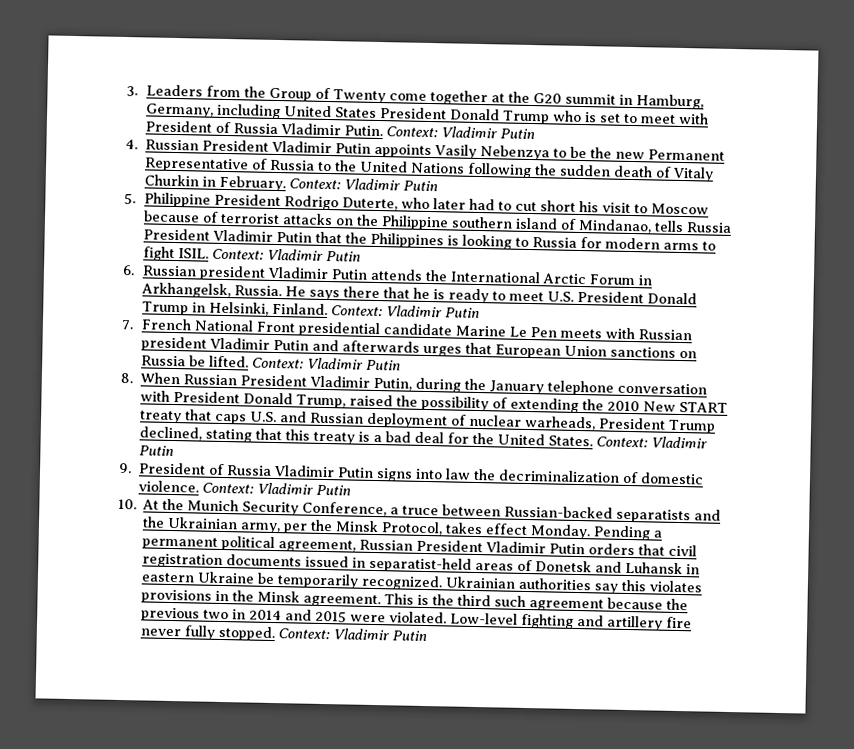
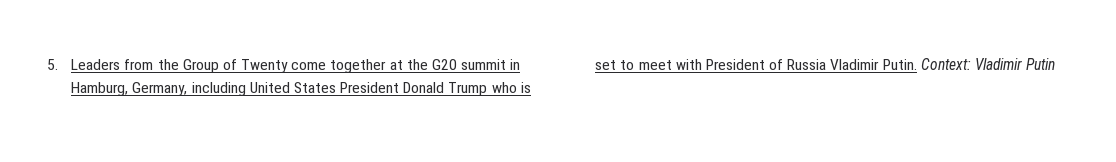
- 3. Leaders from the Group of Twenty come together at the G20 summit in Hamburg, Germany, including United States President Donald Trump who is set to meet with President of Russia Vladimir Putin.
+ 5. Leaders from the Group of Twenty come together at the G20 summit in Hamburg, Germany, including United States President Donald Trump who is set to meet with President of Russia Vladimir Putin.
- 4. Russian President Vladimir Putin appoints Vasily Nebenzya to be the new Permanent Representative of Russia to the United Nations following the sudden death of Vitaly Churkin in February. Context: Vladimir Putin
- 5. Philippine President Rodrigo Duterte, who later had to cut short his visit to Moscow because of terrorist attacks on the Philippine southern island of Mindanao, tells Russia President Vladimir Putin that the Philippines is looking to Russia for modern arms to fight ISIL. Context: Vladimir Putin
- 6. Russian president Vladimir Putin attends the International Arctic Forum in Arkhangelsk, Russia. He says there that he is ready to meet U.S. President Donald Trump in Helsinki, Finland. Context: Vladimir Putin
- 7. French National Front presidential candidate Marine Le Pen meets with Russian president Vladimir Putin and afterwards urges that European Union sanctions on Russia be lifted. Context: Vladimir Putin
- 8. When Russian President Vladimir Putin, during the January telephone conversation with President Donald Trump, raised the possibility of extending the 2010 New START treaty that caps U.S. and Russian deployment of nuclear warheads, President Trump declined, stating that this treaty is a bad deal for the United States. Context: Vladimir Putin
- 9. President of Russia Vladimir Putin signs into law the decriminalization of domestic violence. Context: Vladimir Putin
- 10. At the Munich Security Conference, a truce between Russian-backed separatists and the Ukrainian army, per the Minsk Protocol, takes effect Monday. Pending a permanent political agreement, Russian President Vladimir Putin orders that civil registration documents issued in separatist-held areas of Donetsk and Luhansk in eastern Ukraine be temporarily recognized. Ukrainian authorities say this violates provisions in the Minsk agreement. This is the third such agreement because the previous two in 2014 and 2015 were violated. Low-level fighting and artillery fire never fully stopped. Context: Vladimir Putin

